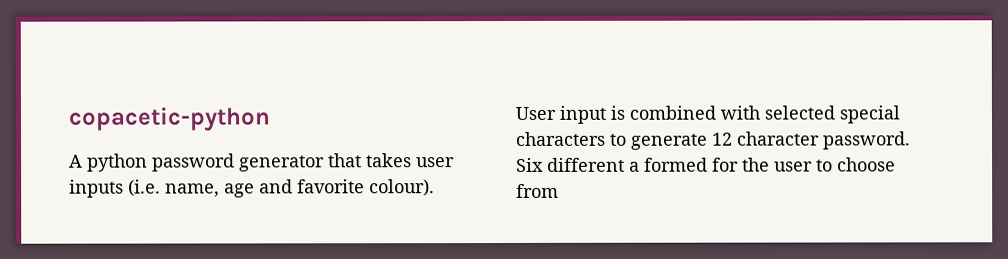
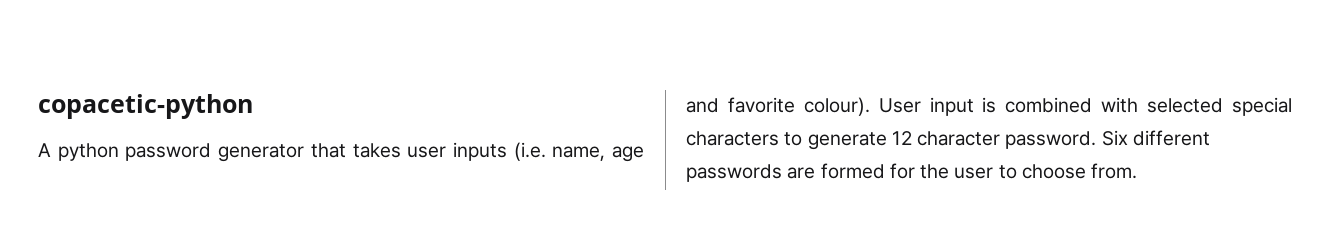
- Six different a formed for the user to choose from
+ Six different passwords are formed for the user to choose from.

